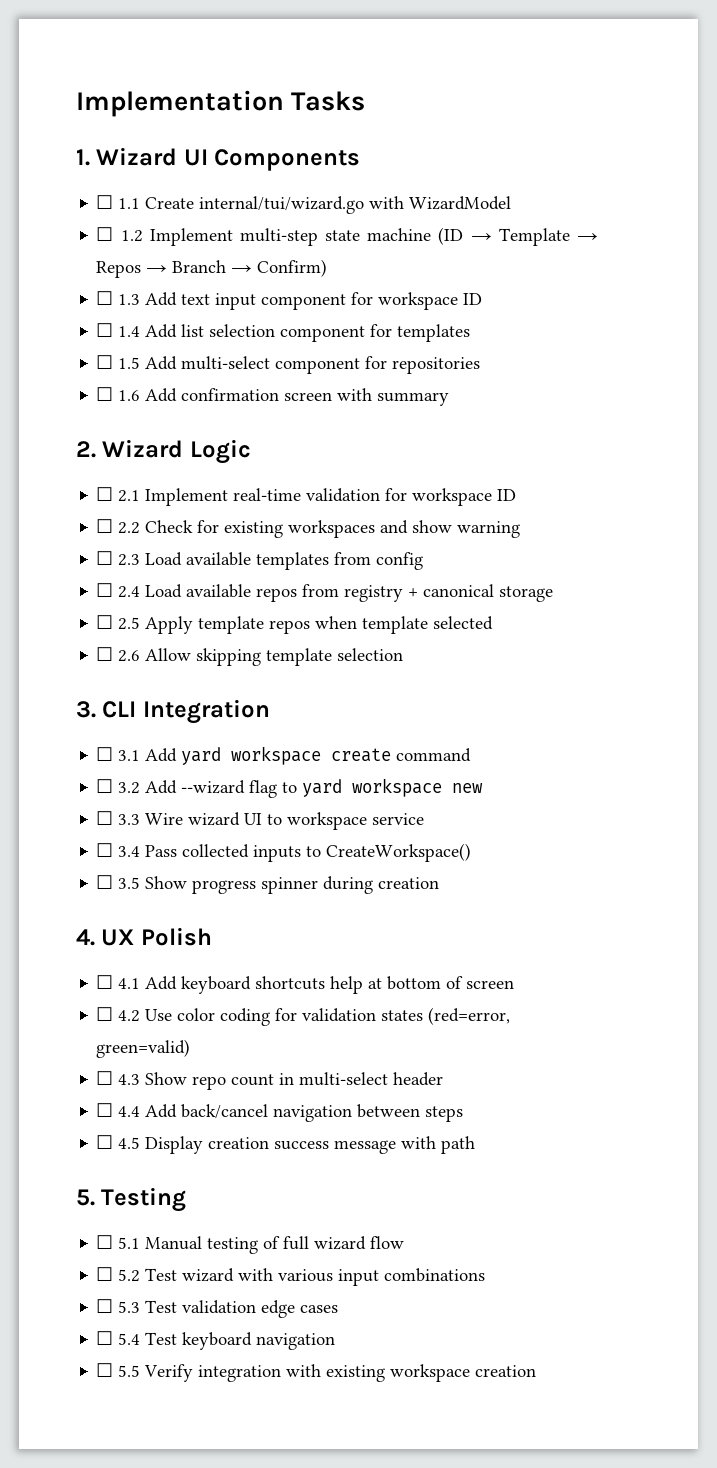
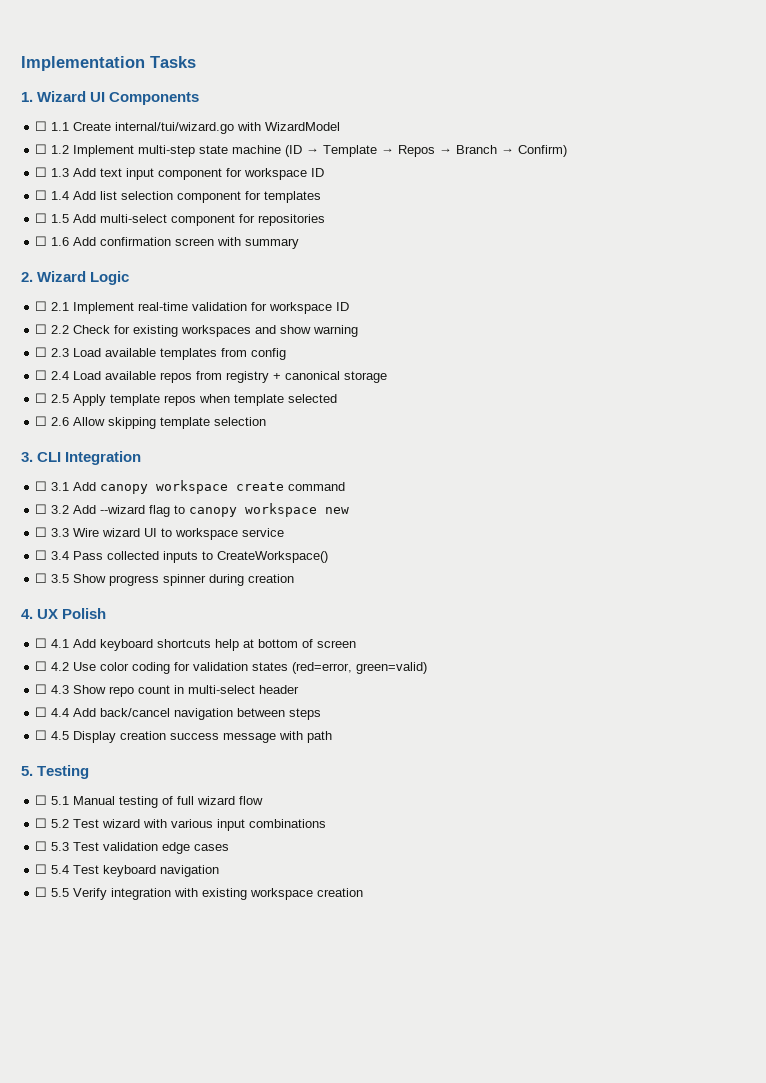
- ☐ 3.1 Add yard workspace create command
+ ☐ 3.1 Add canopy workspace create command
- ☐ 3.2 Add --wizard flag to yard workspace new
+ ☐ 3.2 Add --wizard flag to canopy workspace new

